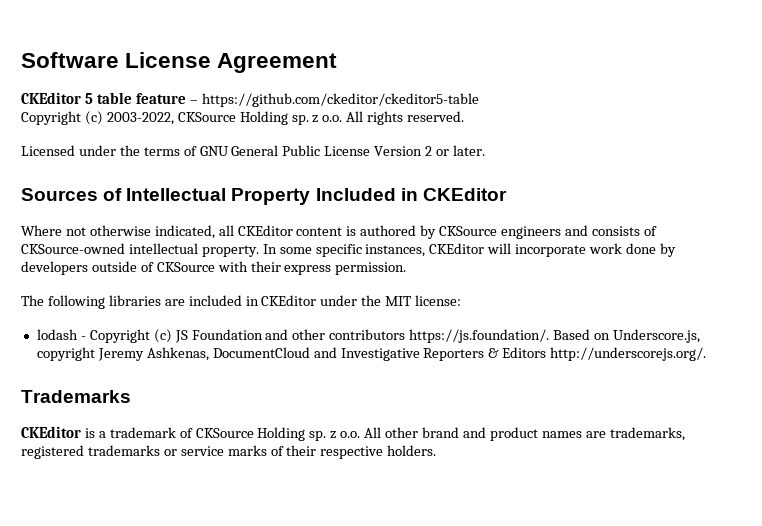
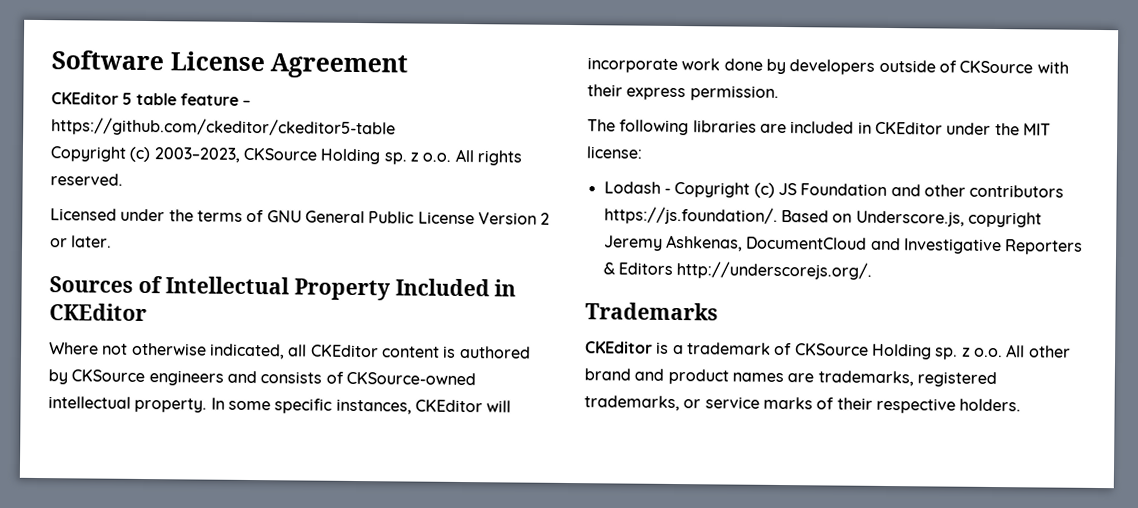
- Copyright (c) 2003-2022, CKSource Holding sp. z o.o. All rights reserved.
+ Copyright (c) 2003–2023, CKSource Holding sp. z o.o. All rights reserved.
- lodash - Copyright (c) JS Foundation and other contributors https://js.foundation/. Based on Underscore.js, copyright Jeremy Ashkenas, DocumentCloud and Investigative Reporters & Editors http://underscorejs.org/.
+ Lodash - Copyright (c) JS Foundation and other contributors https://js.foundation/. Based on Underscore.js, copyright Jeremy Ashkenas, DocumentCloud and Investigative Reporters & Editors http://underscorejs.org/.
- CKEditor is a trademark of CKSource Holding sp. z o.o. All other brand and product names are trademarks, registered trademarks or service marks of their respective holders.
+ CKEditor is a trademark of CKSource Holding sp. z o.o. All other brand and product names are trademarks, registered trademarks, or service marks of their respective holders.

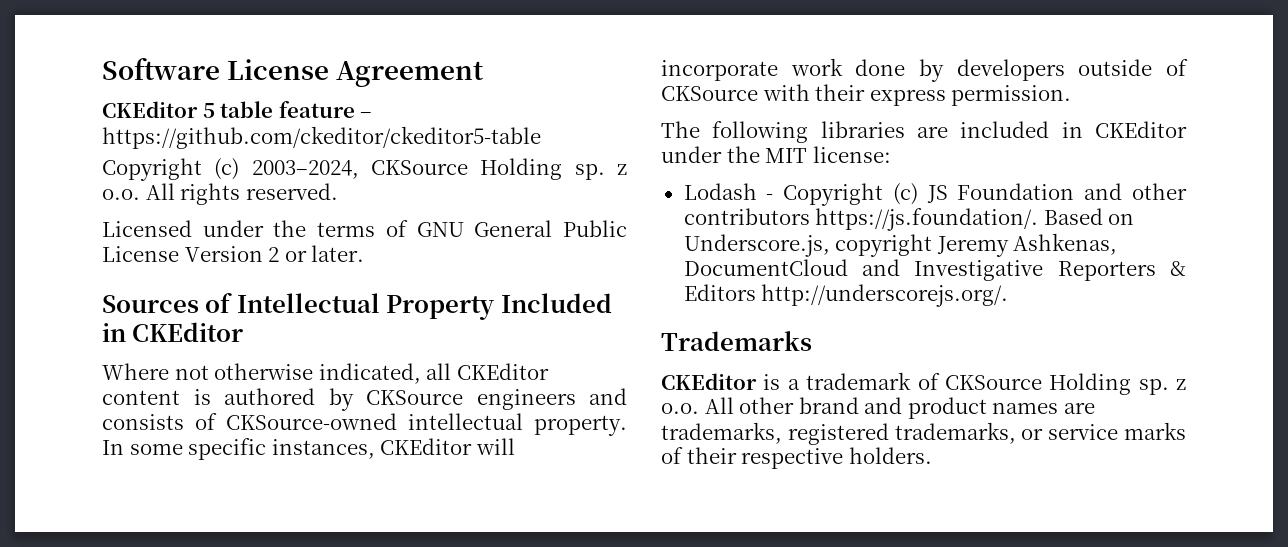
- Copyright (c) 2003–2023, CKSource Holding sp. z o.o. All rights reserved.
+ Copyright (c) 2003–2024, CKSource Holding sp. z o.o. All rights reserved.

